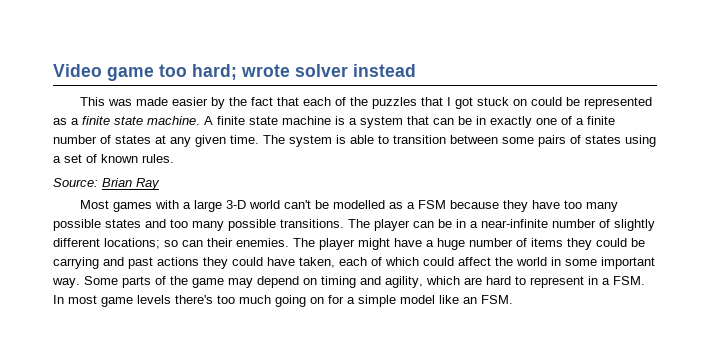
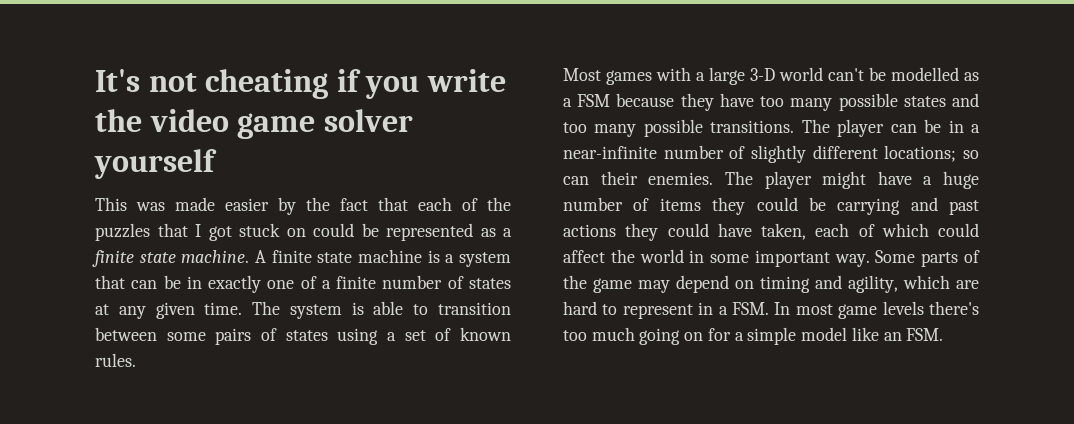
- Video game too hard; wrote solver instead
+ It's not cheating if you write the video game solver yourself
- Source: Brian Ray

